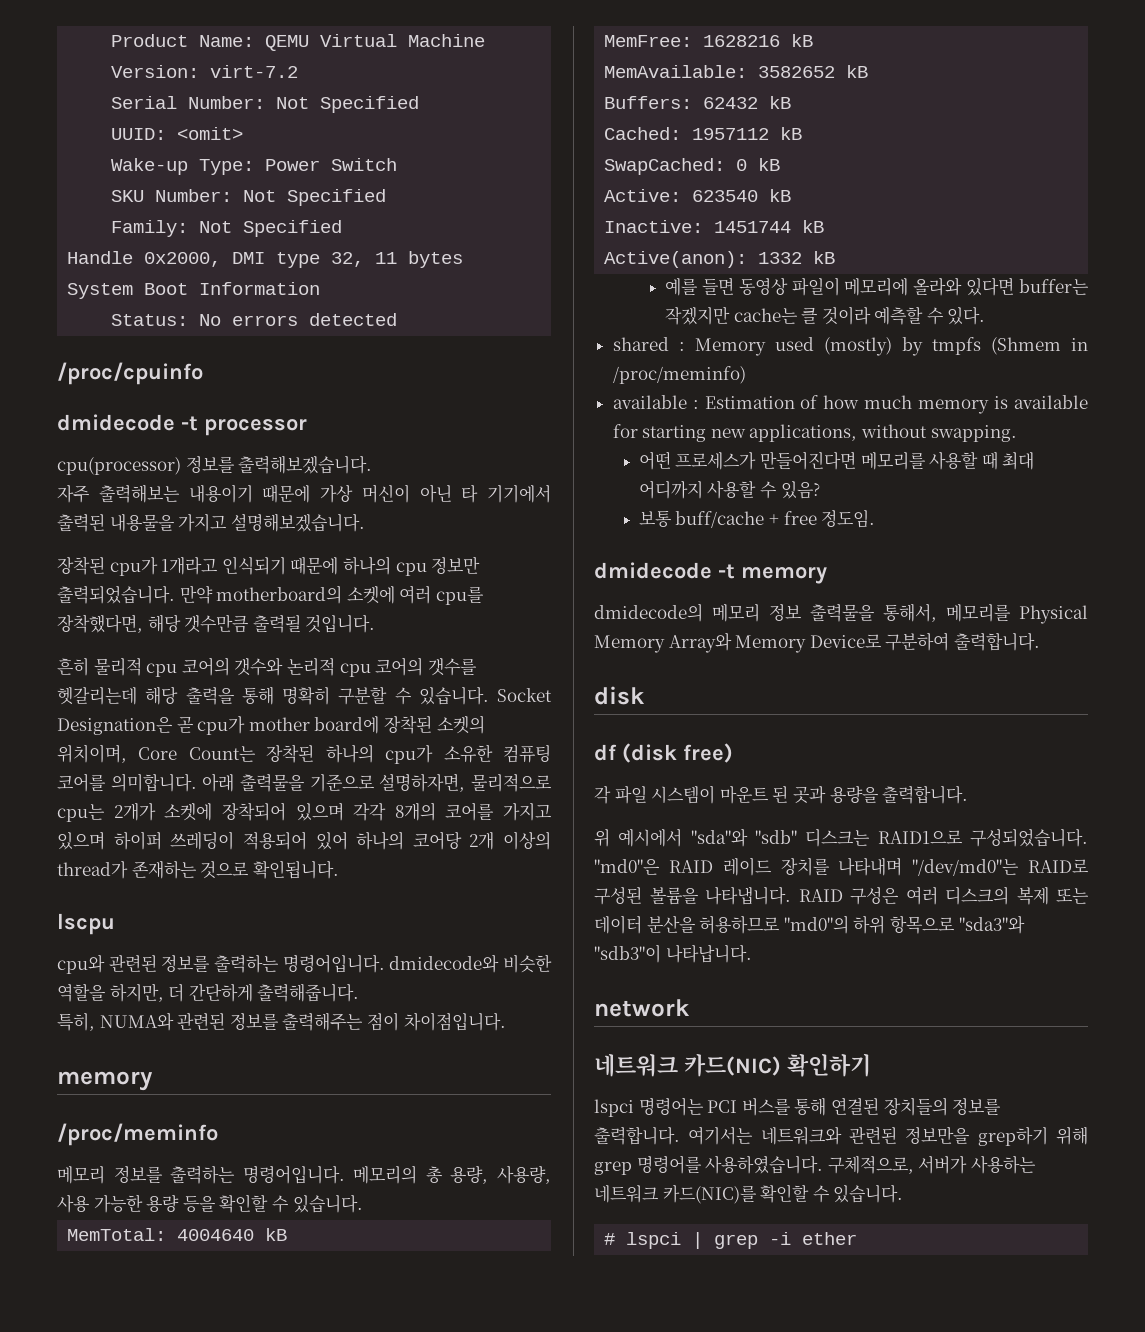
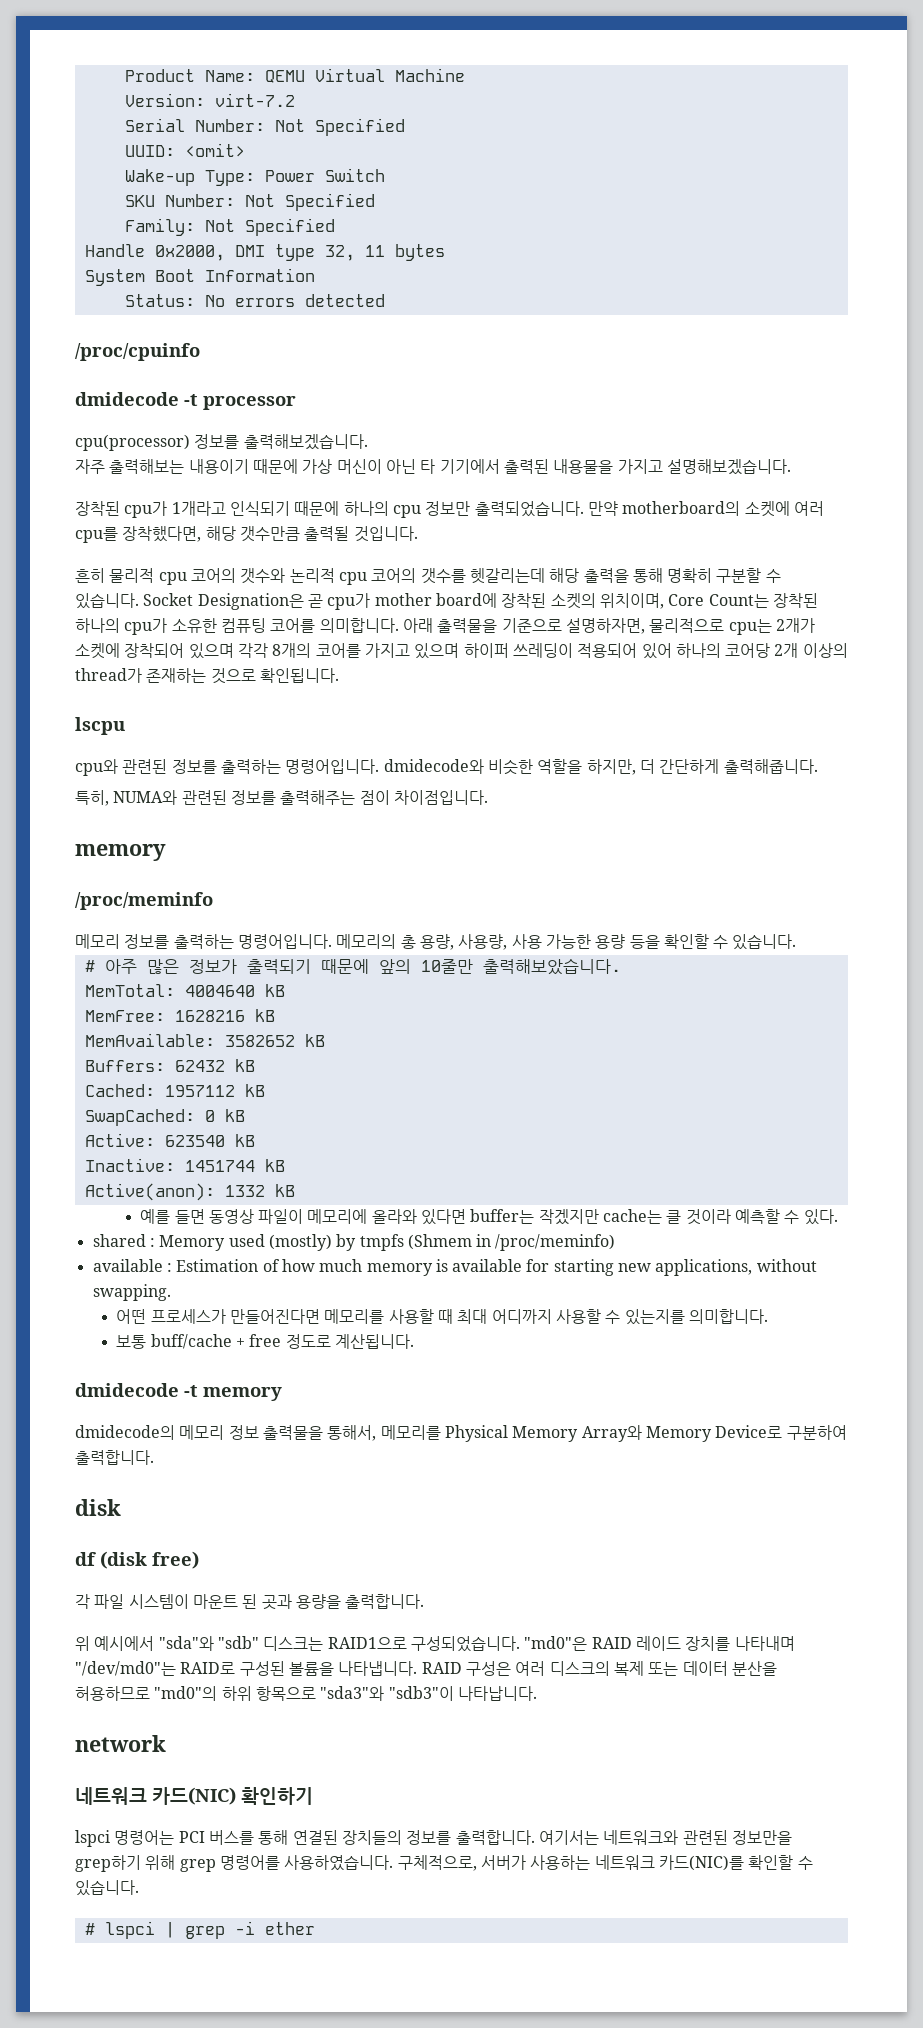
+ # 아주 많은 정보가 출력되기 때문에 앞의 10줄만 출력해보았습니다.
- 어떤 프로세스가 만들어진다면 메모리를 사용할 때 최대 어디까지 사용할 수 있음?
+ 어떤 프로세스가 만들어진다면 메모리를 사용할 때 최대 어디까지 사용할 수 있는지를 의미합니다.
- 보통 buff/cache + free 정도임.
+ 보통 buff/cache + free 정도로 계산됩니다.

